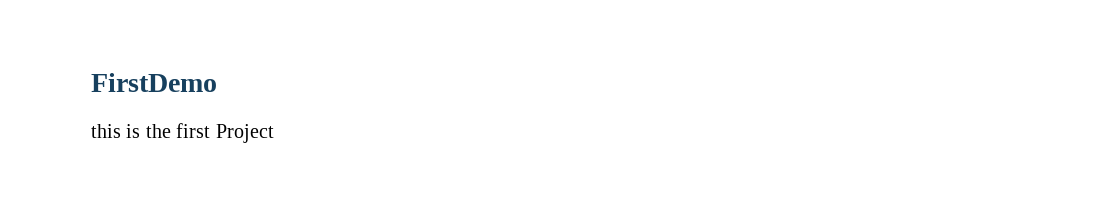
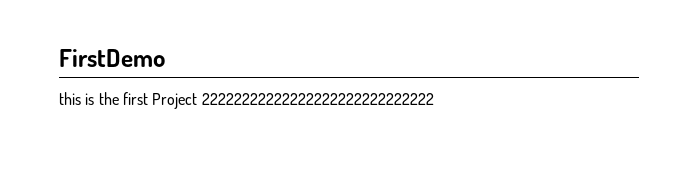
- this is the first Project
+ this is the first Project 22222222222222222222222222222

